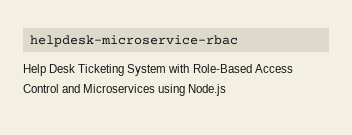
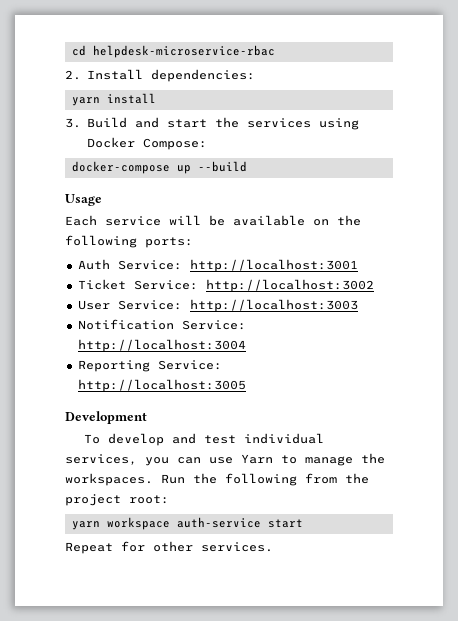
- helpdesk-microservice-rbac
+ cd helpdesk-microservice-rbac
- Help Desk Ticketing System with Role-Based Access Control and Microservices using Node.js
+ 2. Install dependencies:
+ yarn install
+ 3. Build and start the services using Docker Compose:
+ docker-compose up --build
+ Usage
+ Each service will be available on the following ports:
+ Auth Service: http://localhost:3001
+ Ticket Service: http://localhost:3002
+ User Service: http://localhost:3003
+ Notification Service: http://localhost:3004
+ Reporting Service: http://localhost:3005
+ Development
+ To develop and test individual services, you can use Yarn to manage the workspaces. Run the following from the project root:
+ yarn workspace auth-service start
+ Repeat for other services.

